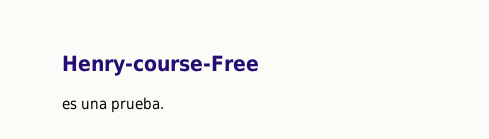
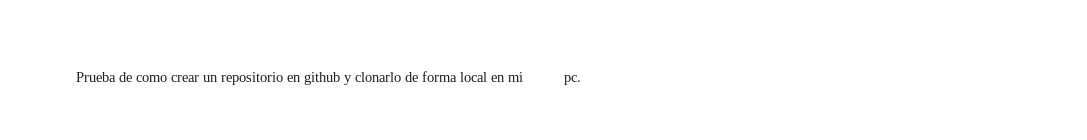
- Henry-course-Free
- es una prueba.
+ Prueba de como crear un repositorio en github y clonarlo de forma local en mi pc.

